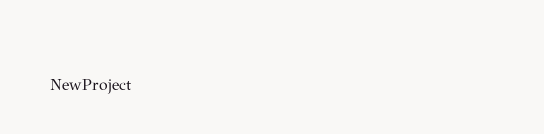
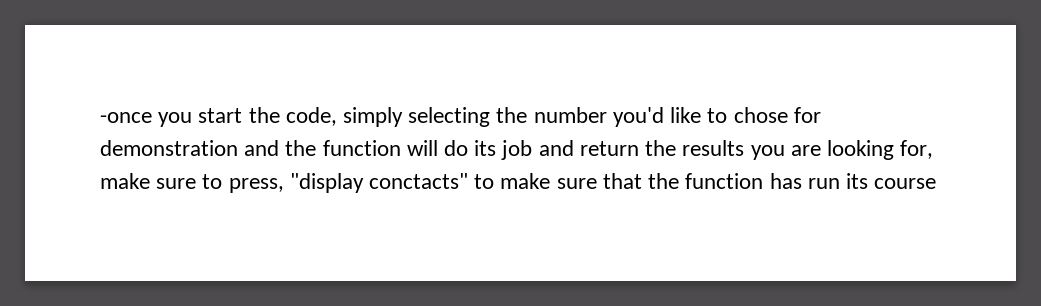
- NewProject
+ -once you start the code, simply selecting the number you'd like to chose for demonstration and the function will do its job and return the results you are looking for, make sure to press, "display conctacts" to make sure that the function has run its course

